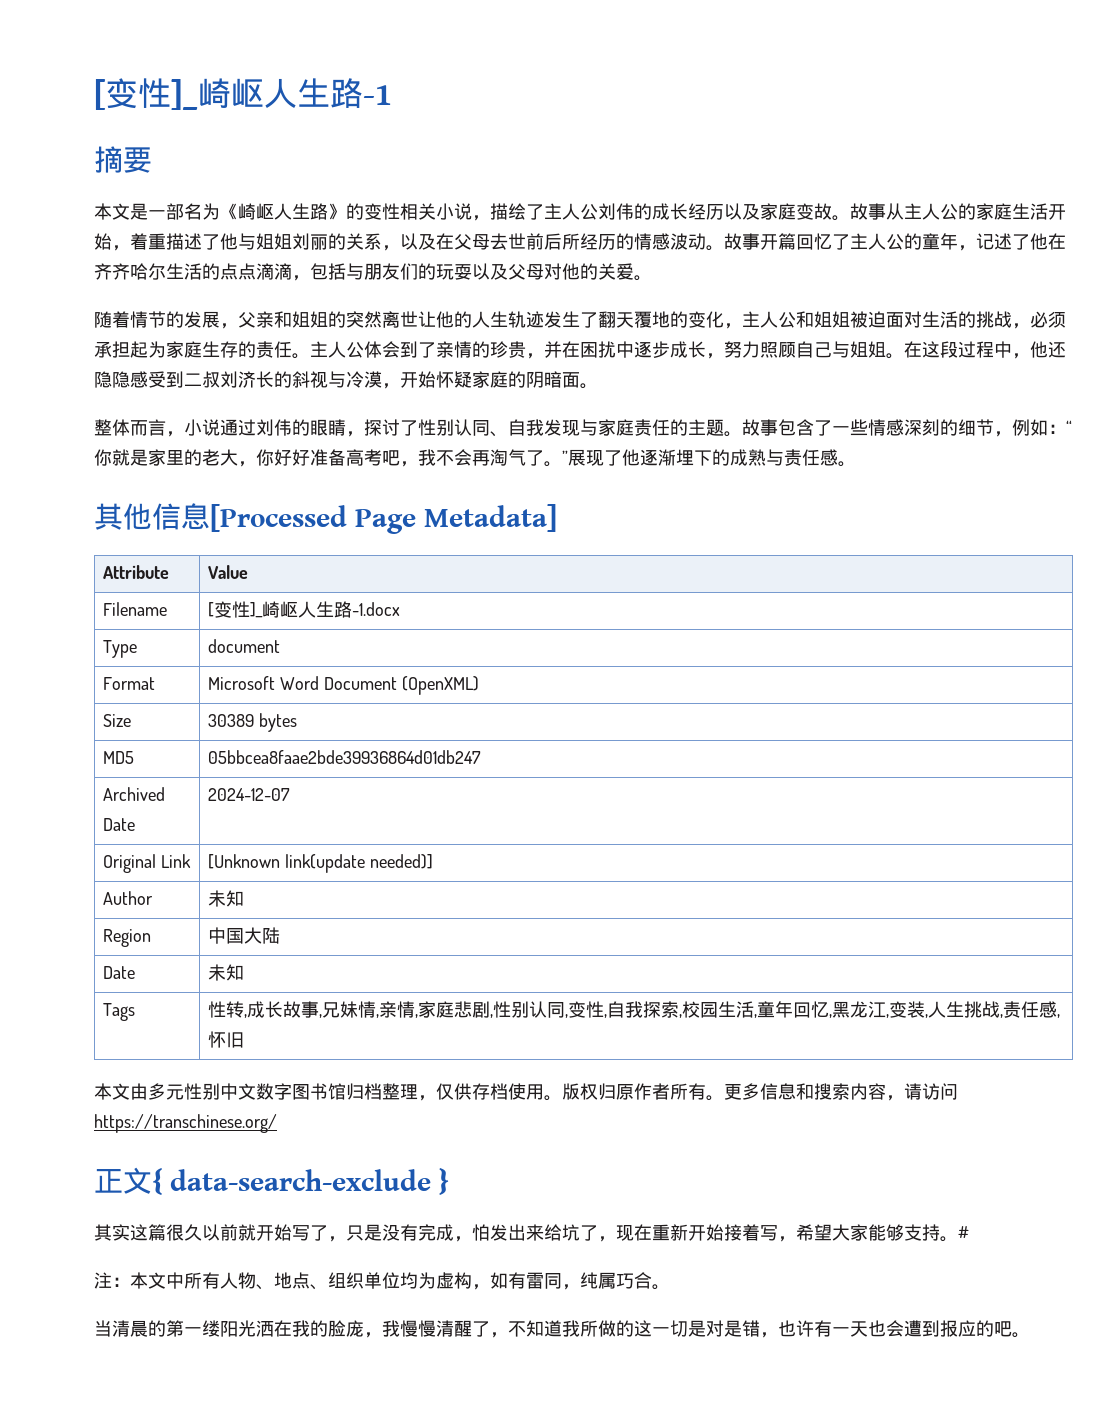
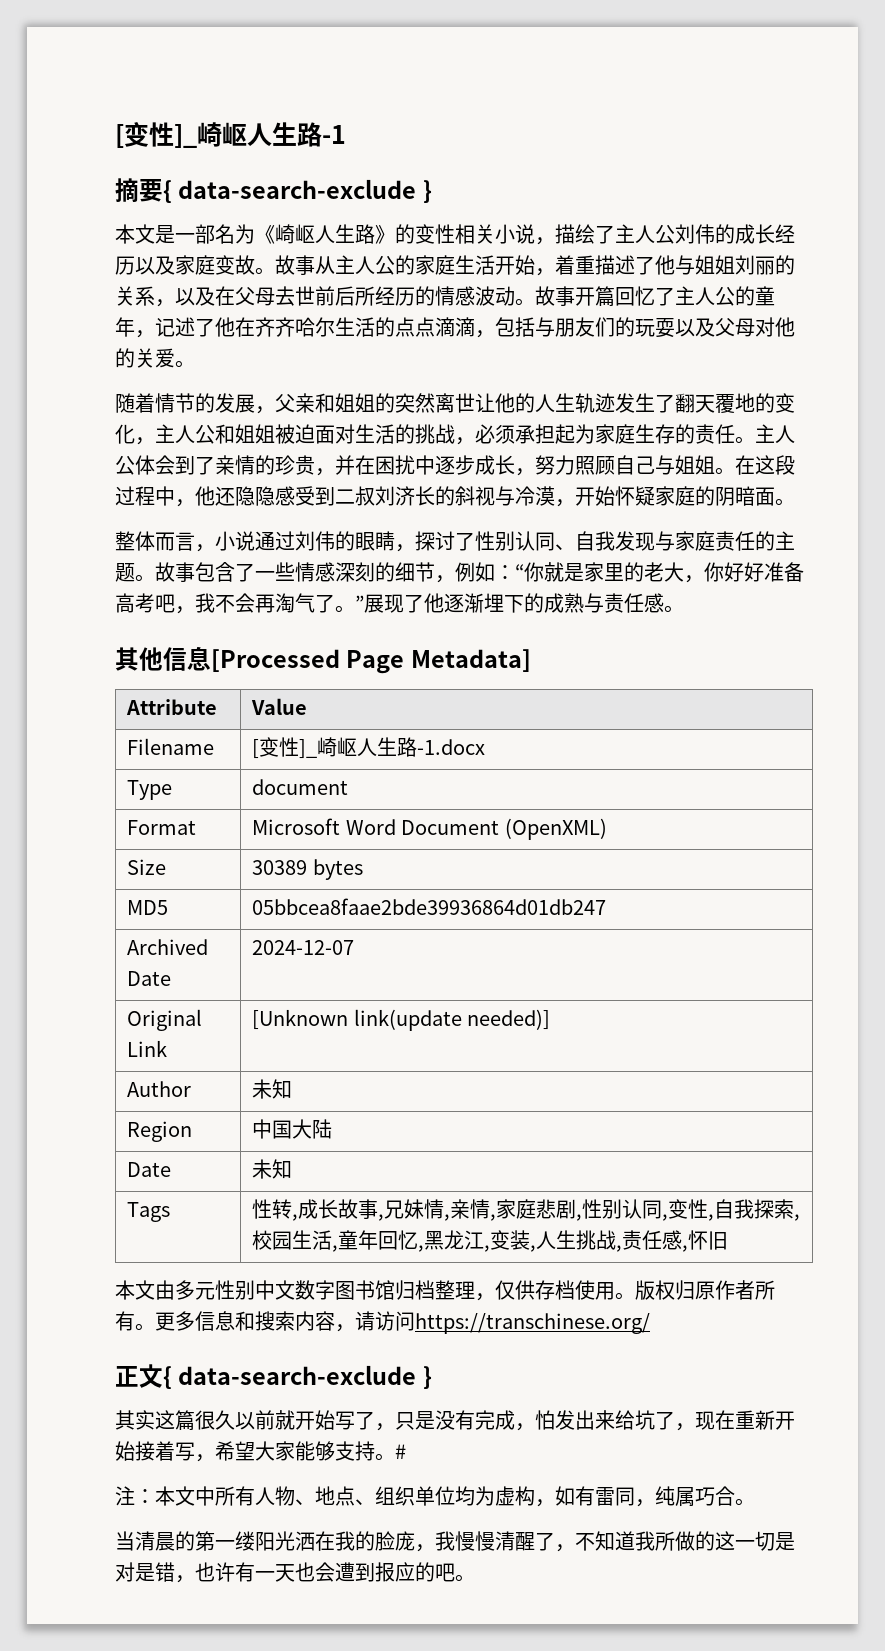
- 摘要
+ 摘要{ data-search-exclude }

